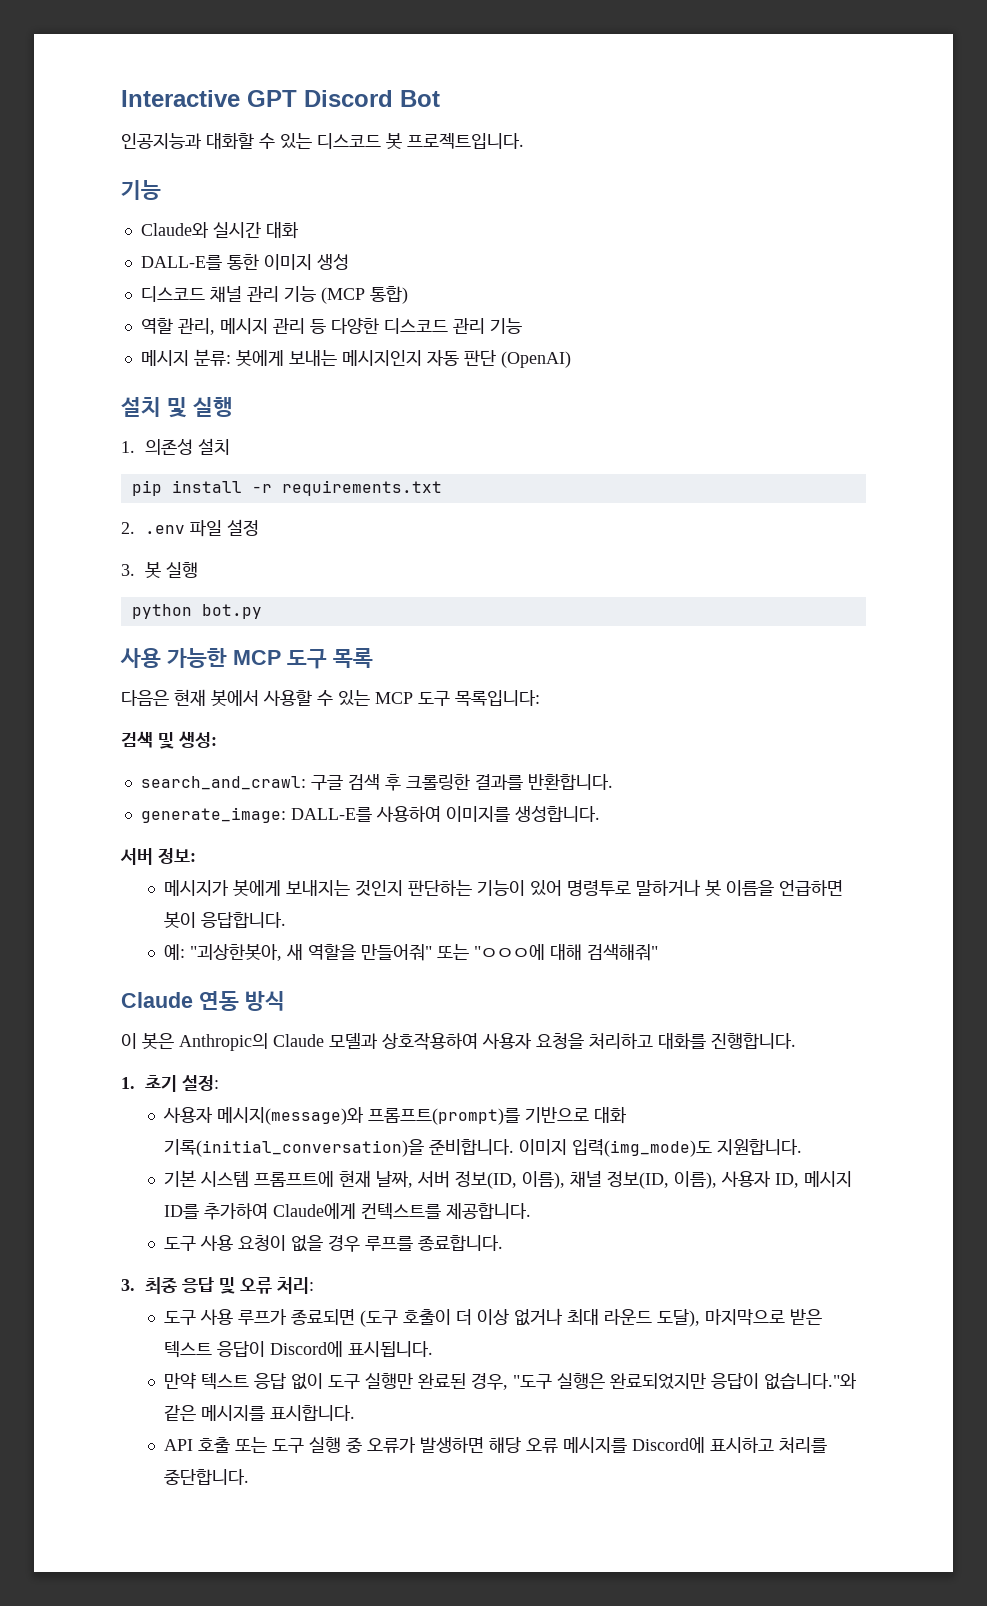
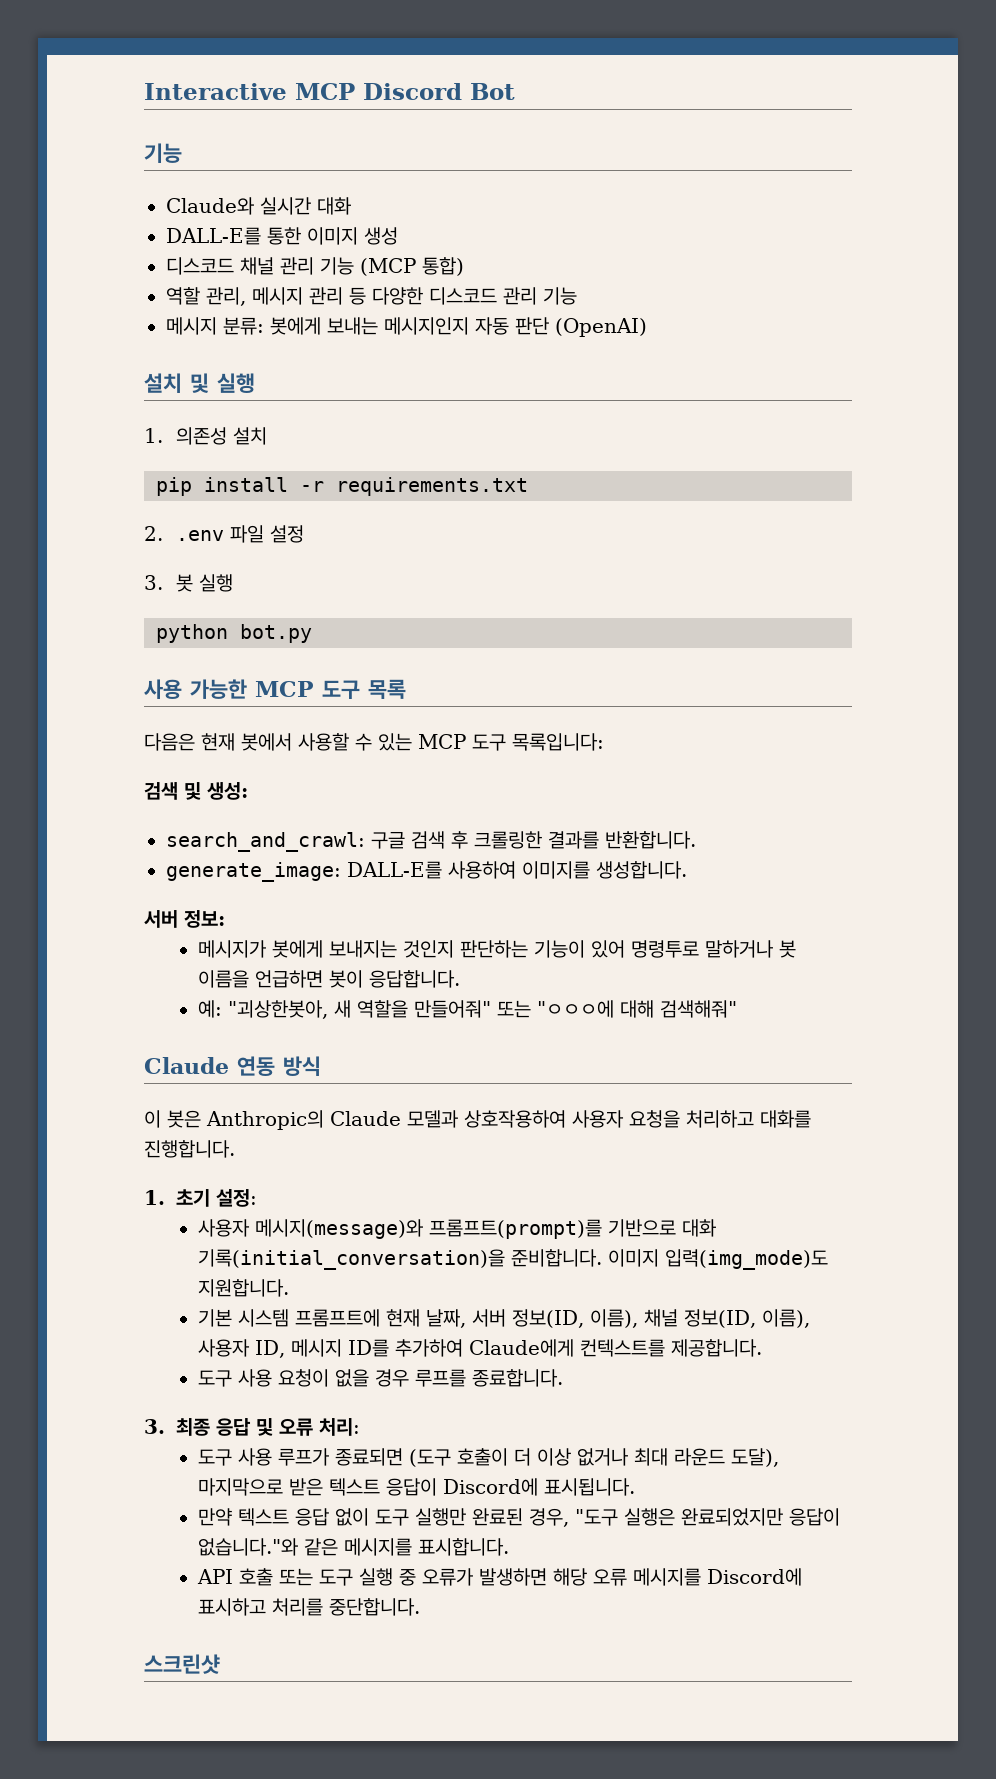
- Interactive GPT Discord Bot
+ Interactive MCP Discord Bot
- 인공지능과 대화할 수 있는 디스코드 봇 프로젝트입니다.
+ 스크린샷

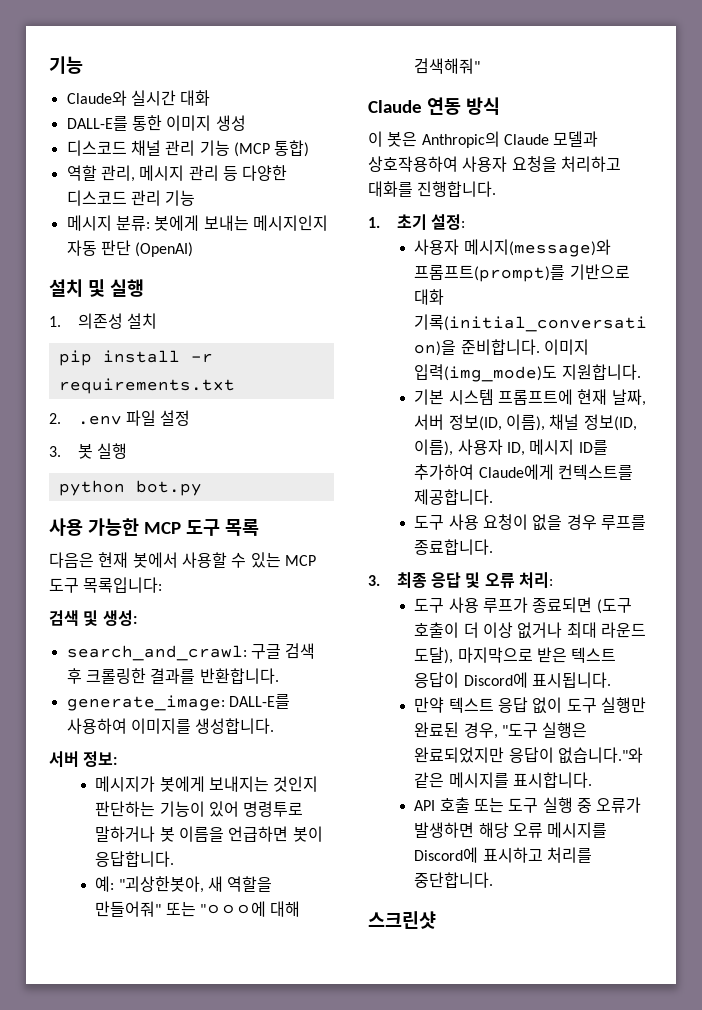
- Interactive MCP Discord Bot

